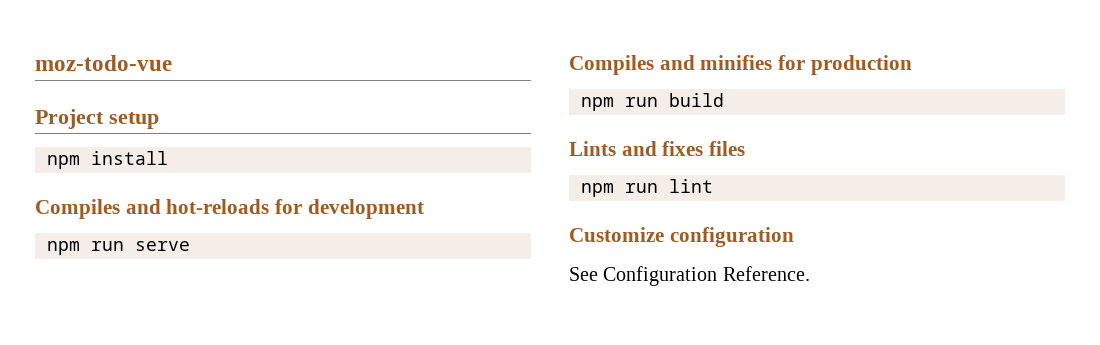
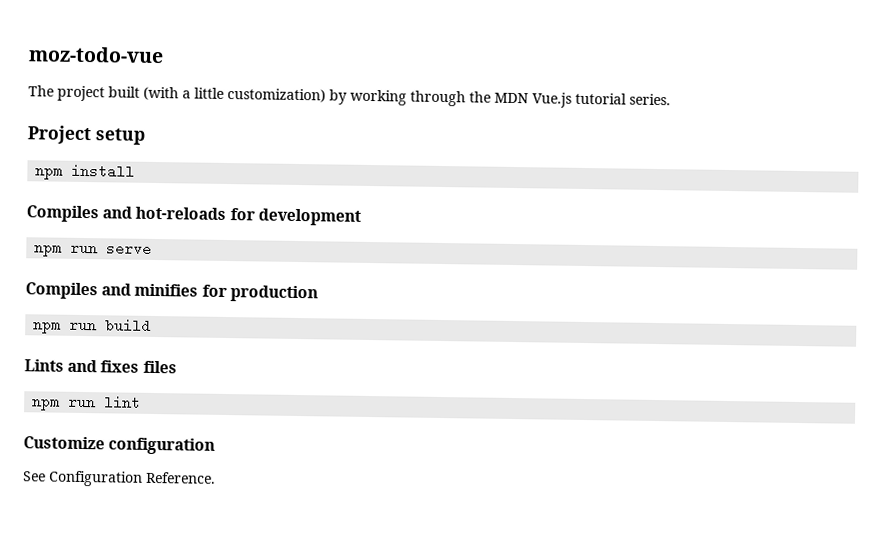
+ The project built (with a little customization) by working through the MDN Vue.js tutorial series.

